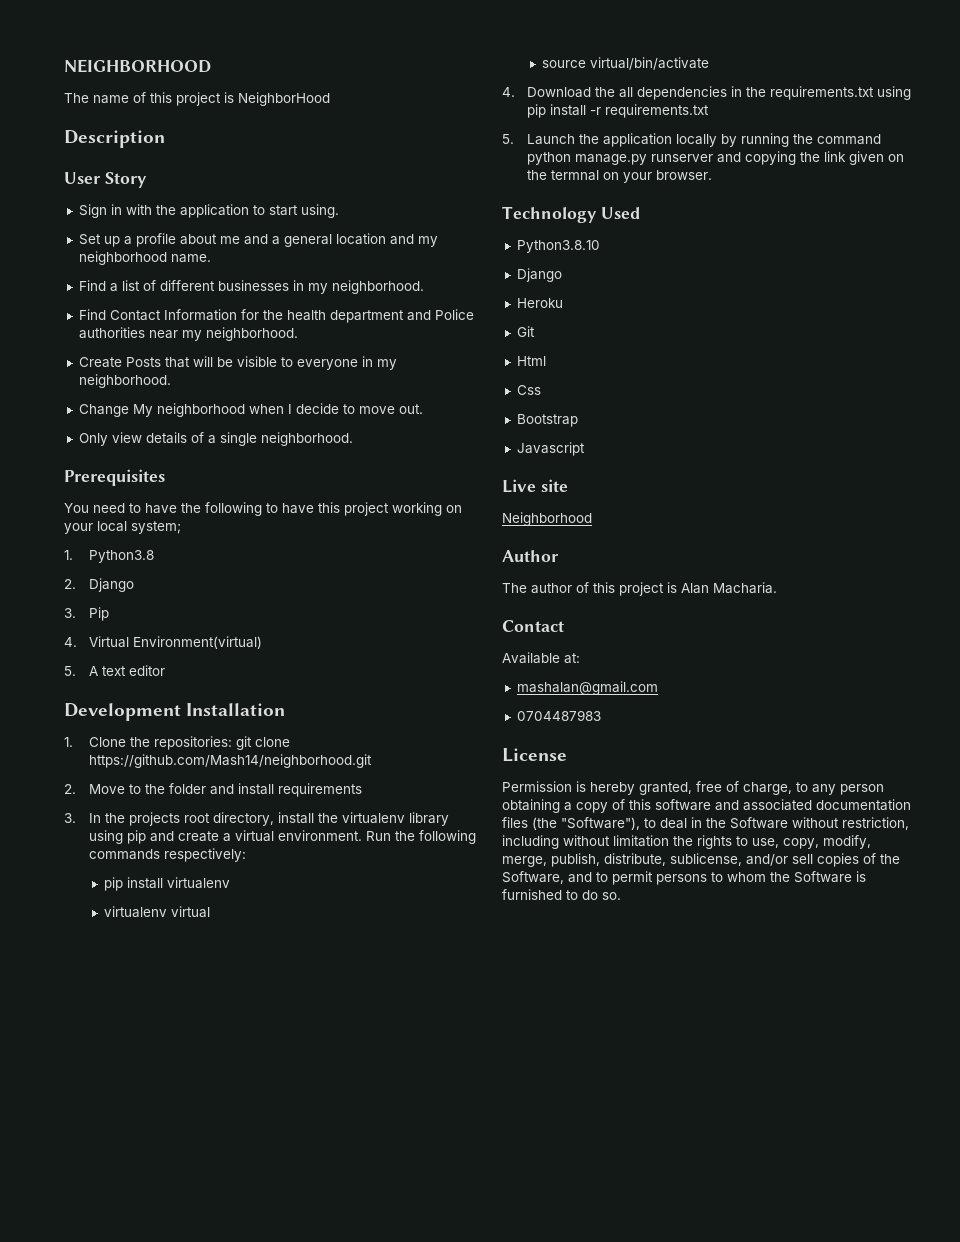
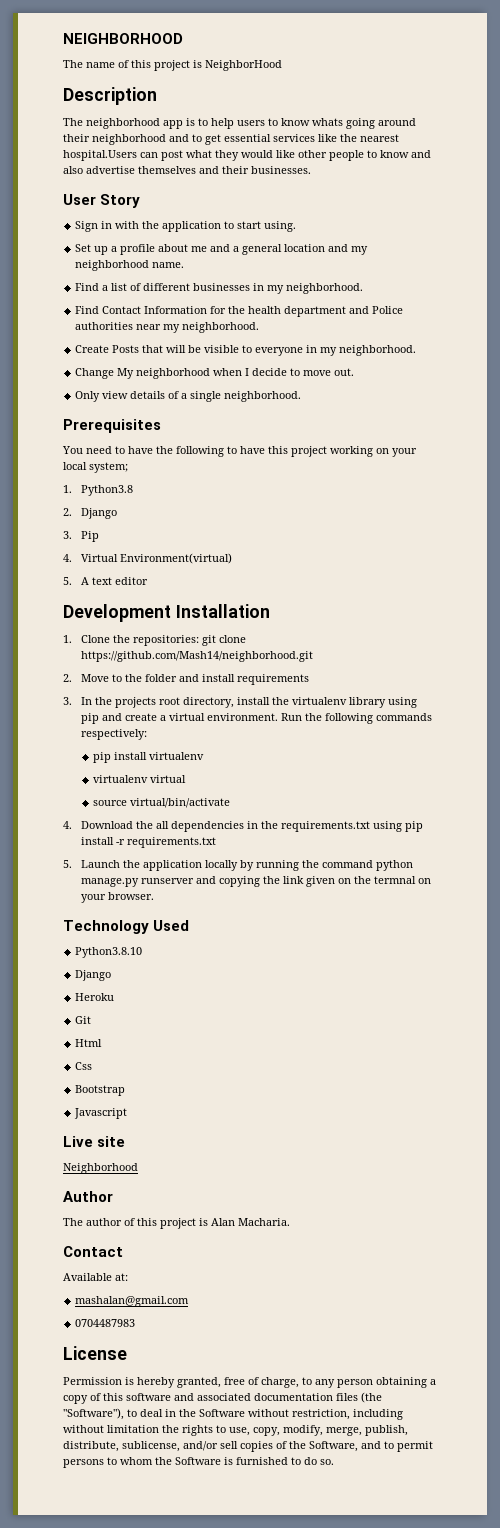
+ The neighborhood app is to help users to know whats going around their neighborhood and to get essential services like the nearest hospital.Users can post what they would like other people to know and also advertise themselves and their businesses.

